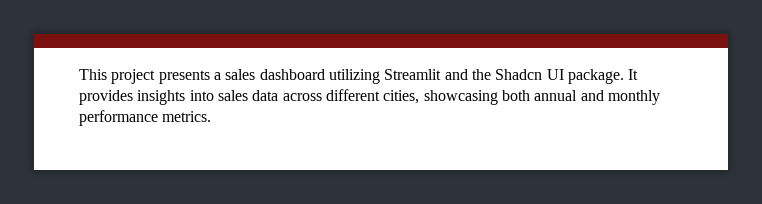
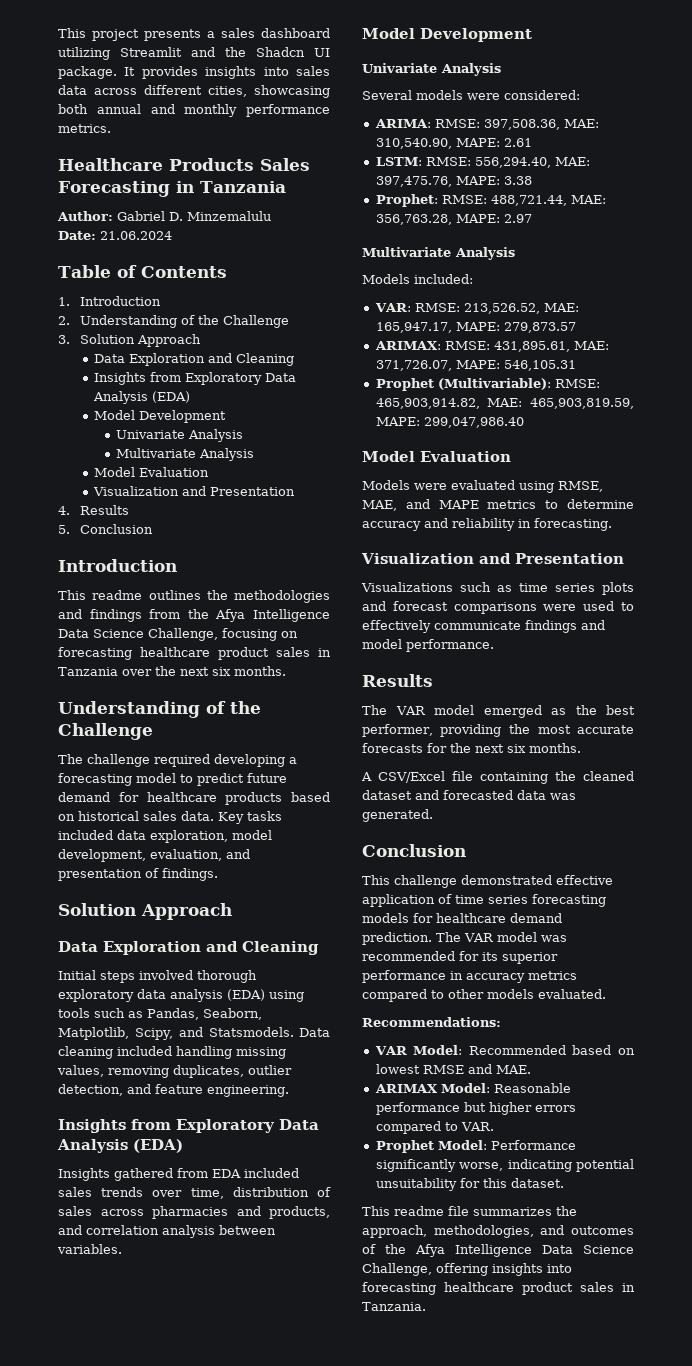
+ Healthcare Products Sales Forecasting in Tanzania
+ Author: Gabriel D. Minzemalulu
+ Date: 21.06.2024
+ Table of Contents
+ 1. Introduction
+ 2. Understanding of the Challenge
+ 3. Solution Approach
+ Data Exploration and Cleaning
+ Insights from Exploratory Data Analysis (EDA)
+ Model Development
+ Univariate Analysis
+ Multivariate Analysis
+ Model Evaluation
+ Visualization and Presentation
+ 4. Results
+ 5. Conclusion
+ Introduction
+ This readme outlines the methodologies and findings from the Afya Intelligence Data Science Challenge, focusing on forecasting healthcare product sales in Tanzania over the next six months.
+ Understanding of the Challenge
+ The challenge required developing a forecasting model to predict future demand for healthcare products based on historical sales data. Key tasks included data exploration, model development, evaluation, and presentation of findings.
+ Solution Approach
+ Data Exploration and Cleaning
+ Initial steps involved thorough exploratory data analysis (EDA) using tools such as Pandas, Seaborn, Matplotlib, Scipy, and Statsmodels. Data cleaning included handling missing values, removing duplicates, outlier detection, and feature engineering.
+ Insights from Exploratory Data Analysis (EDA)
+ Insights gathered from EDA included sales trends over time, distribution of sales across pharmacies and products, and correlation analysis between variables.
+ Model Development
+ Univariate Analysis
+ Several models were considered:
+ ARIMA: RMSE: 397,508.36, MAE: 310,540.90, MAPE: 2.61
+ LSTM: RMSE: 556,294.40, MAE: 397,475.76, MAPE: 3.38
+ Prophet: RMSE: 488,721.44, MAE: 356,763.28, MAPE: 2.97
+ Multivariate Analysis
+ Models included:
+ VAR: RMSE: 213,526.52, MAE: 165,947.17, MAPE: 279,873.57
+ ARIMAX: RMSE: 431,895.61, MAE: 371,726.07, MAPE: 546,105.31
+ Prophet (Multivariable): RMSE: 465,903,914.82, MAE: 465,903,819.59, MAPE: 299,047,986.40
+ Model Evaluation
+ Models were evaluated using RMSE, MAE, and MAPE metrics to determine accuracy and reliability in forecasting.
+ Visualization and Presentation
+ Visualizations such as time series plots and forecast comparisons were used to effectively communicate findings and model performance.
+ Results
+ The VAR model emerged as the best performer, providing the most accurate forecasts for the next six months.
+ A CSV/Excel file containing the cleaned dataset and forecasted data was generated.
+ Conclusion
+ This challenge demonstrated effective application of time series forecasting models for healthcare demand prediction. The VAR model was recommended for its superior performance in accuracy metrics compared to other models evaluated.
+ Recommendations:
+ VAR Model: Recommended based on lowest RMSE and MAE.
+ ARIMAX Model: Reasonable performance but higher errors compared to VAR.
+ Prophet Model: Performance significantly worse, indicating potential unsuitability for this dataset.
+ This readme file summarizes the approach, methodologies, and outcomes of the Afya Intelligence Data Science Challenge, offering insights into forecasting healthcare product sales in Tanzania.

